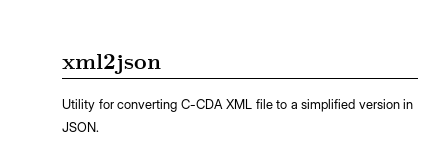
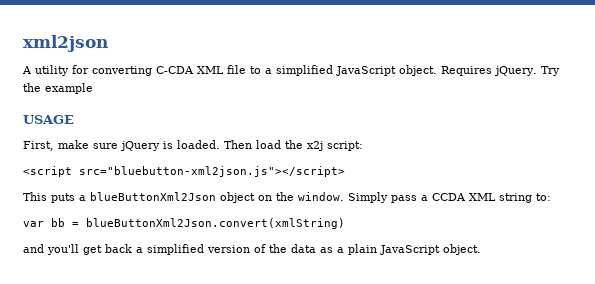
- Utility for converting C-CDA XML file to a simplified version in JSON.
+ A utility for converting C-CDA XML file to a simplified JavaScript object. Requires jQuery. Try the example
+ USAGE
+ First, make sure jQuery is loaded. Then load the x2j script:
+ <script src="bluebutton-xml2json.js"></script>
+ This puts a blueButtonXml2Json object on the window. Simply pass a CCDA XML string to:
+ var bb = blueButtonXml2Json.convert(xmlString)
+ and you'll get back a simplified version of the data as a plain JavaScript object.

